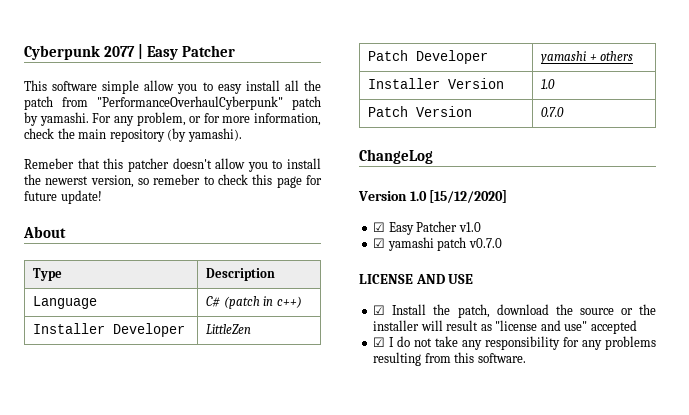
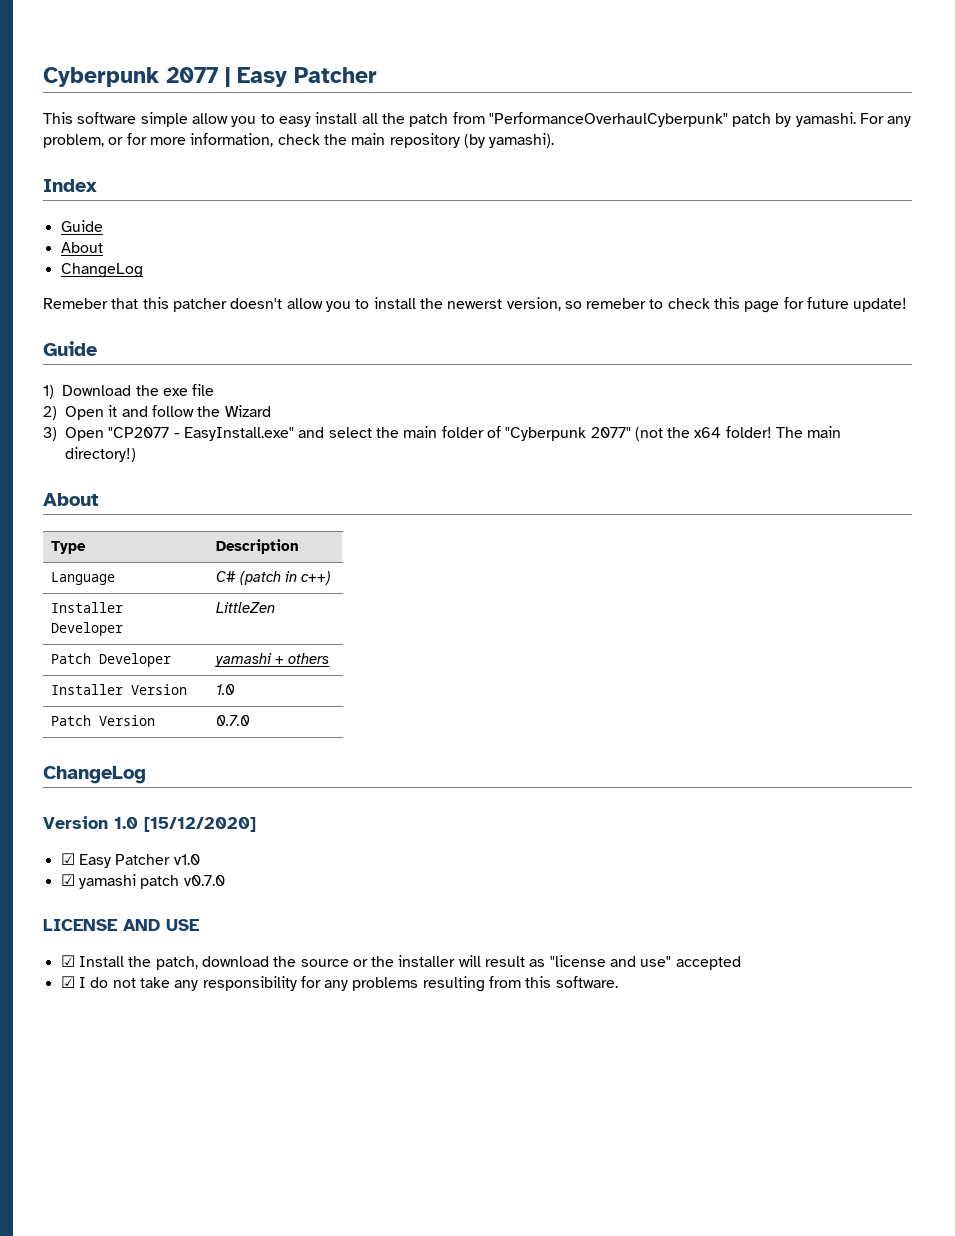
+ Index
+ Guide
+ About
+ ChangeLog
  Remeber that this patcher doesn't allow you to install the newerst version, so remeber to check this page for future update!
+ Guide
+ 1) Download the exe file
+ 2) Open it and follow the Wizard
+ 3) Open "CP2077 - EasyInstall.exe" and select the main folder of "Cyberpunk 2077" (not the x64 folder! The main directory!)

